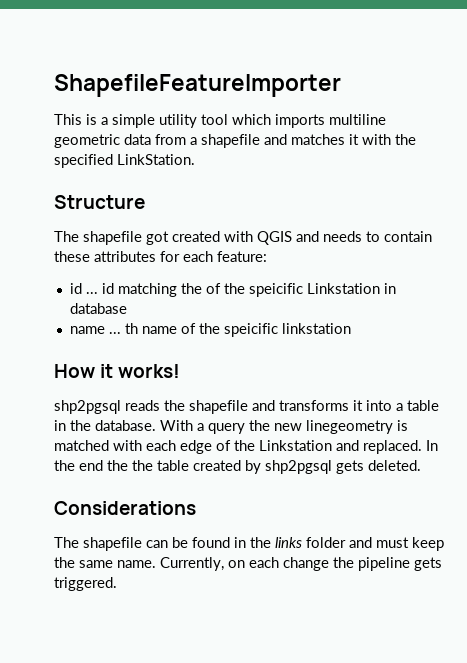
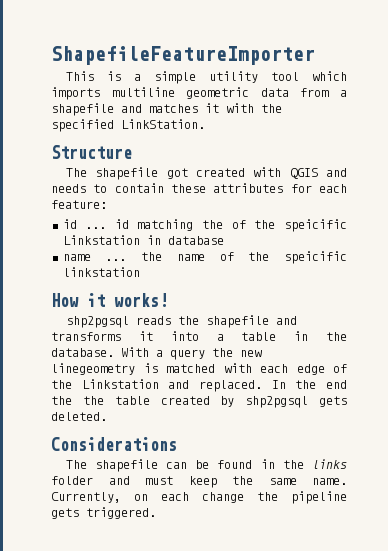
- name ... th name of the speicific linkstation
+ name ... the name of the speicific linkstation

